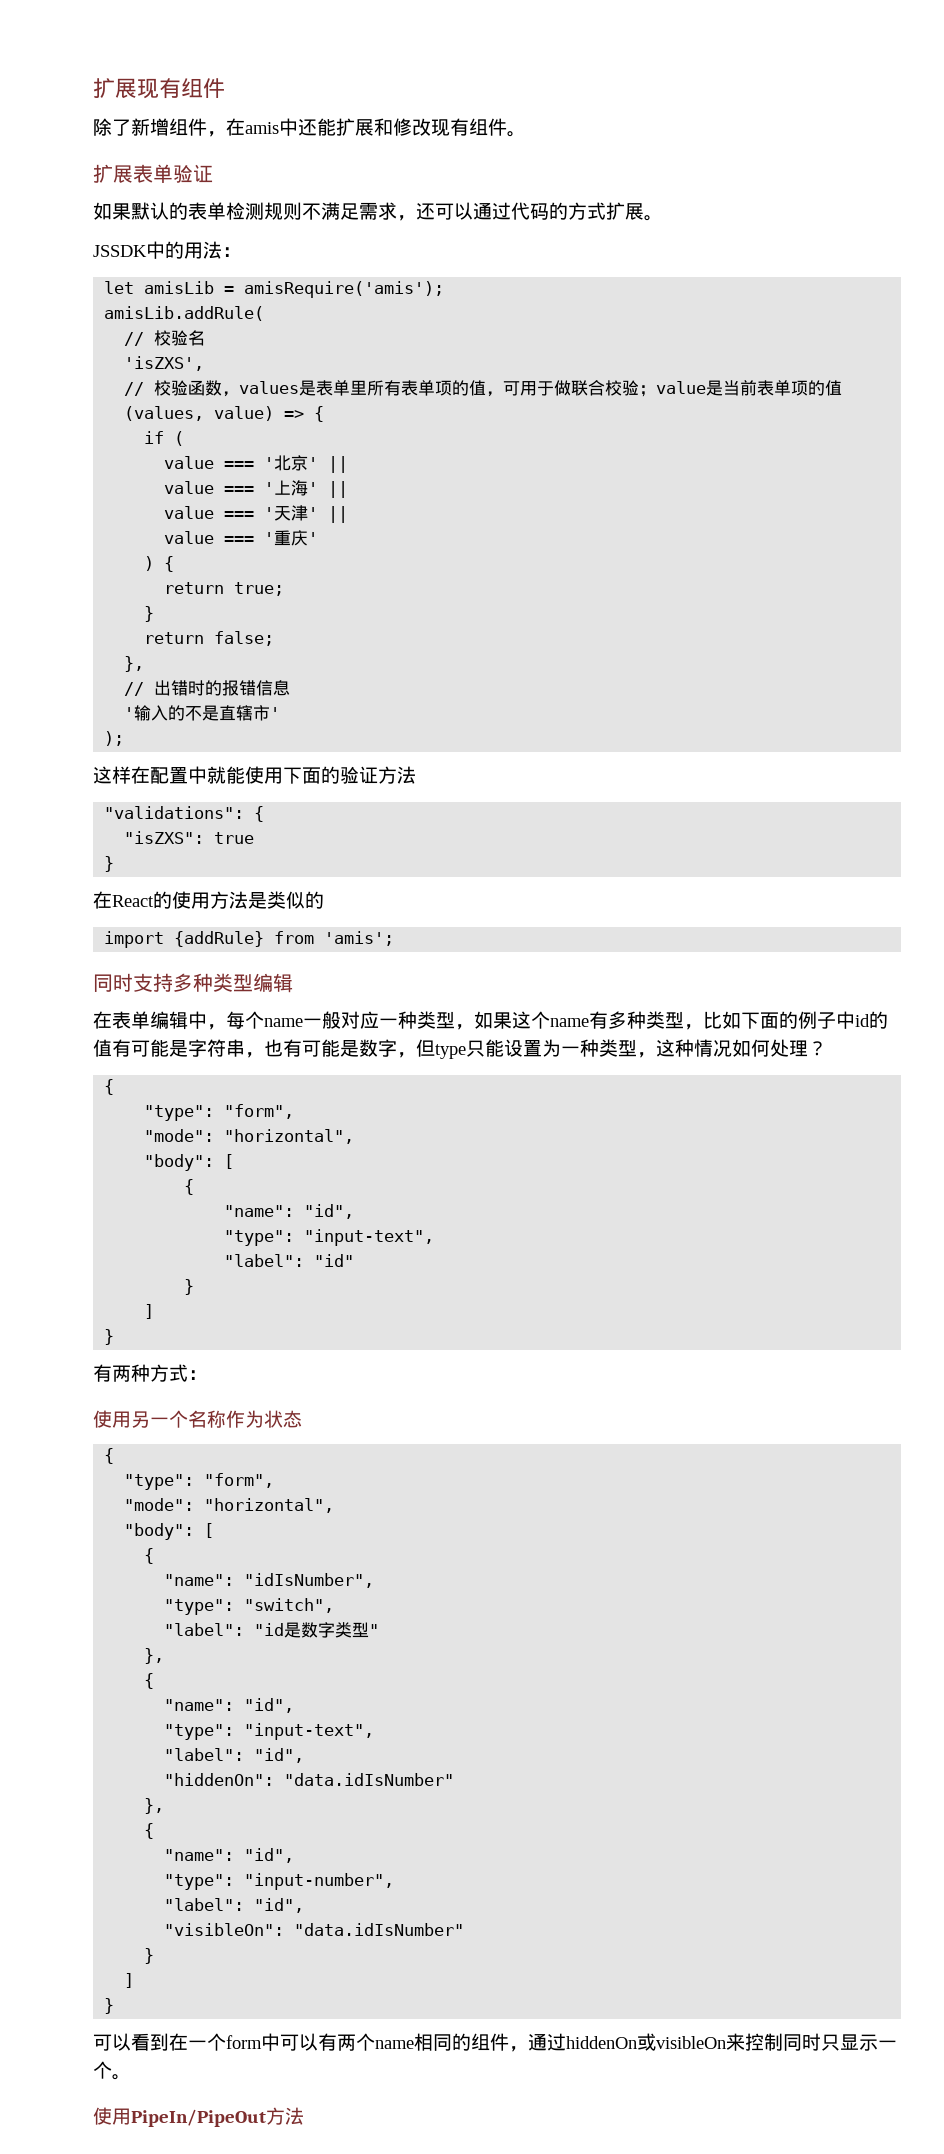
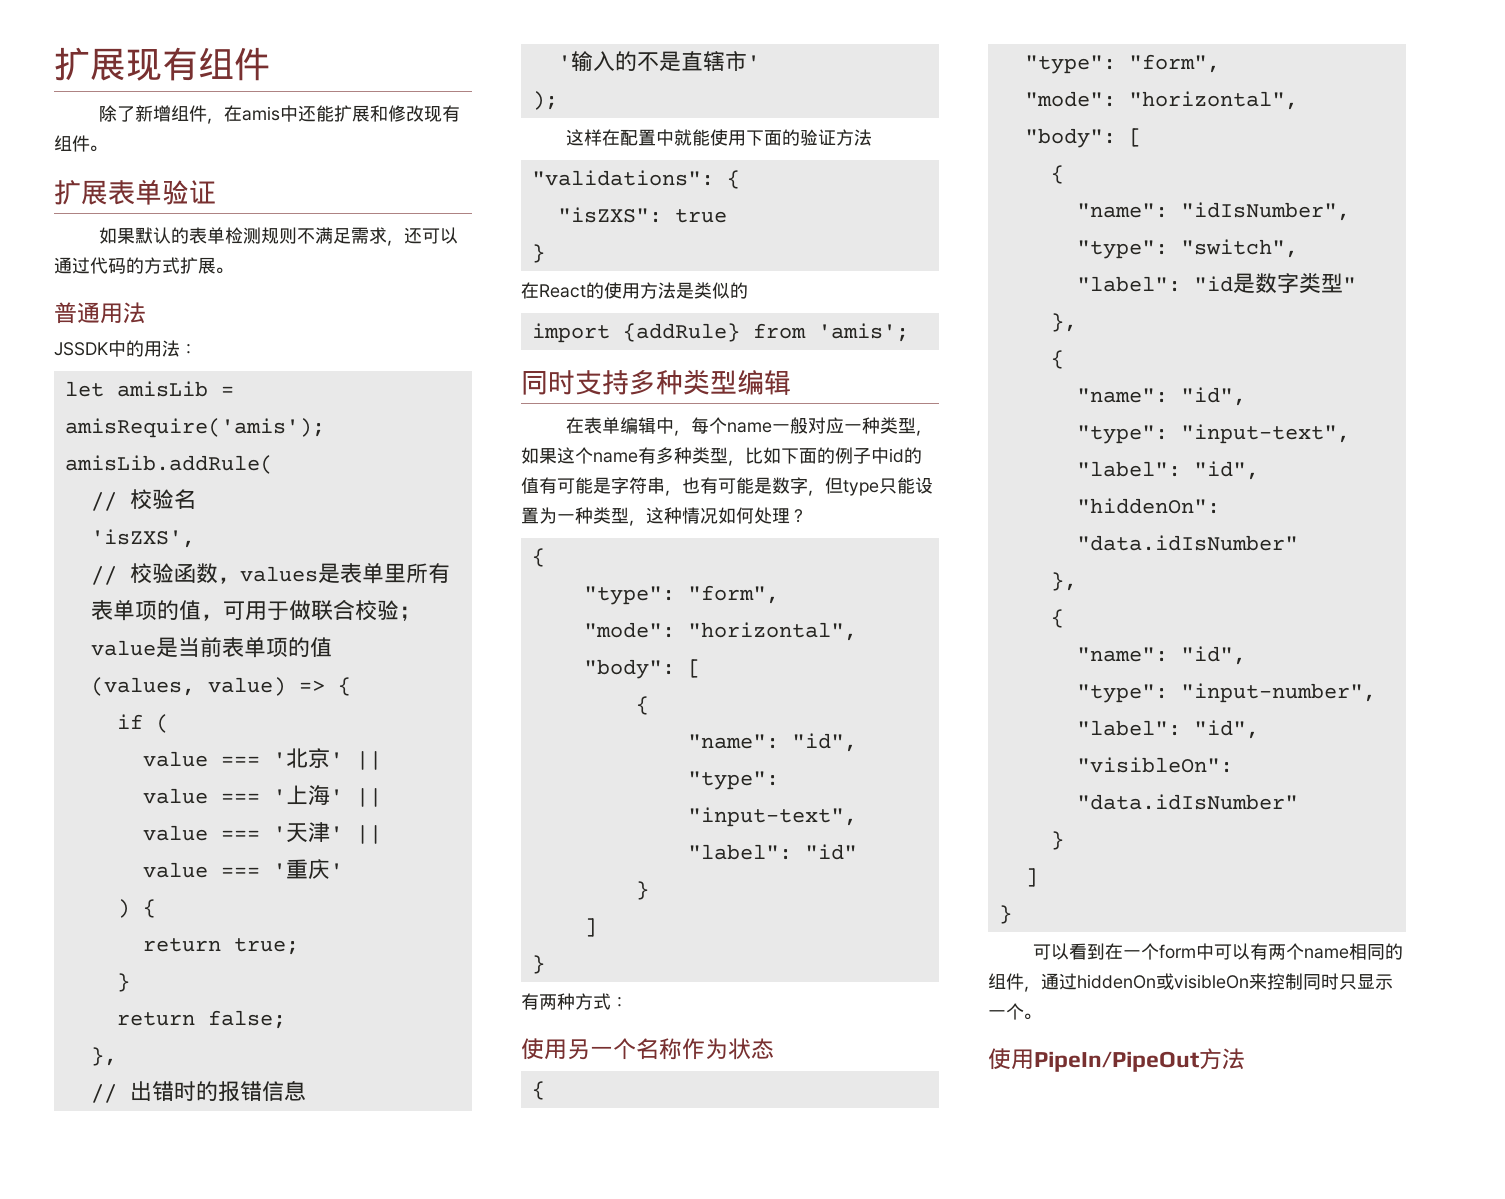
+ 普通用法

